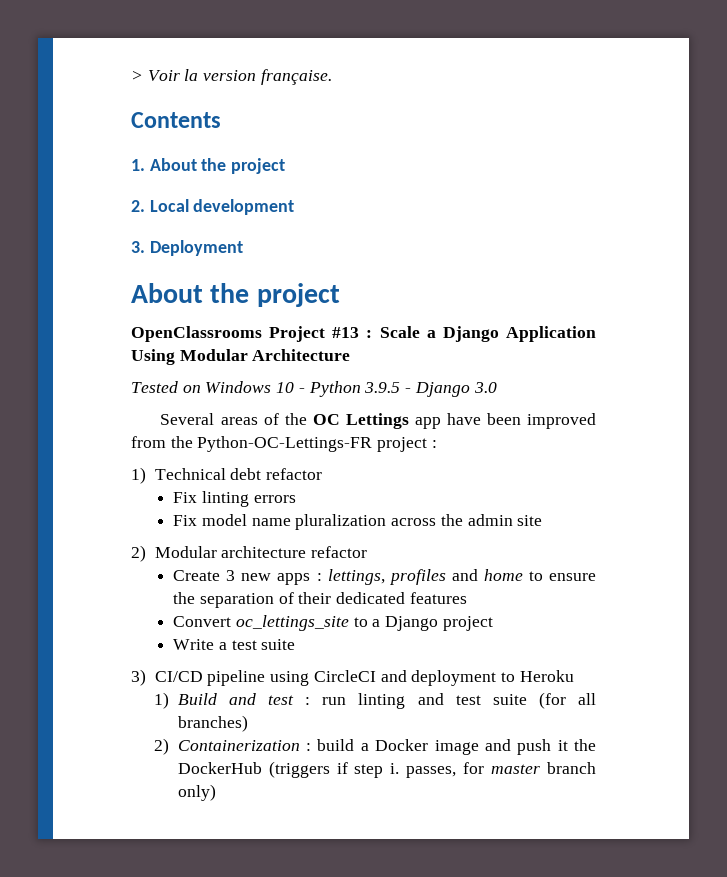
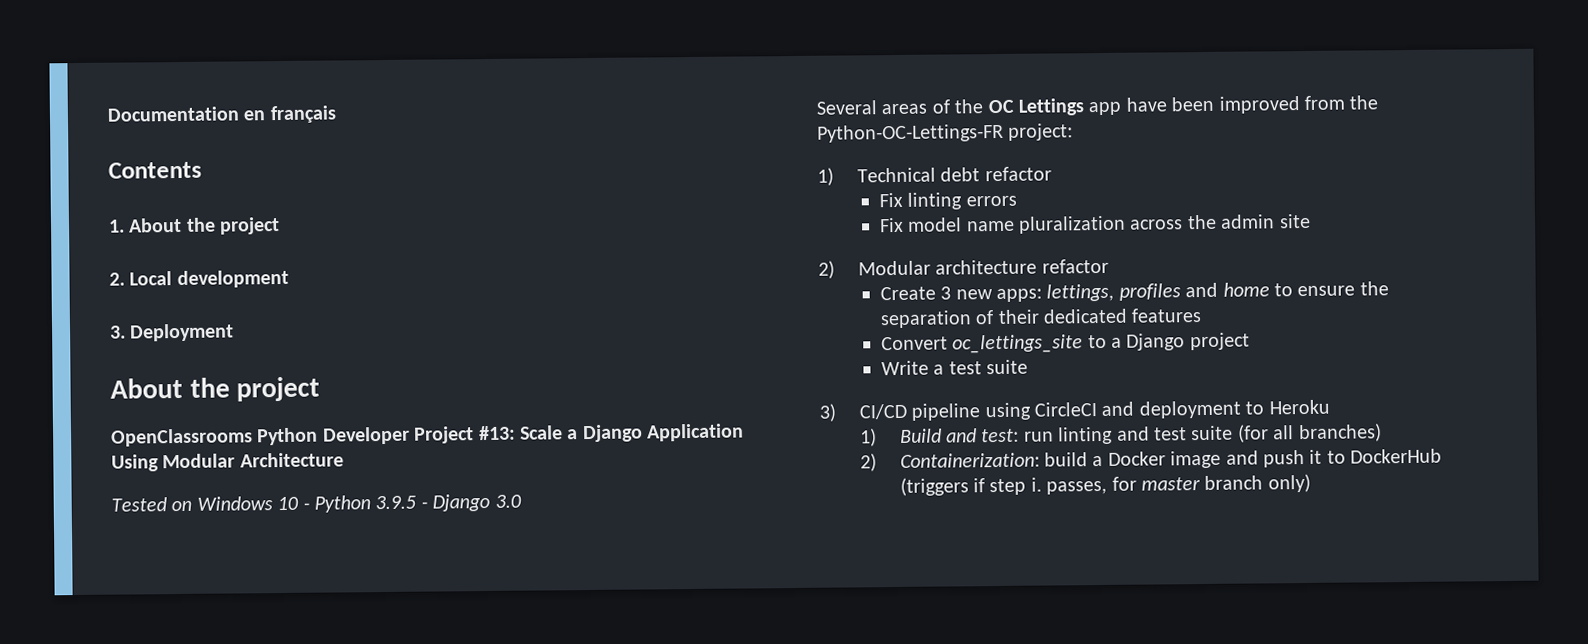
- > Voir la version française.
+ Documentation en français
- OpenClassrooms Project #13 : Scale a Django Application Using Modular Architecture
+ OpenClassrooms Python Developer Project #13: Scale a Django Application Using Modular Architecture
- Several areas of the OC Lettings app have been improved from the Python-OC-Lettings-FR project :
+ Several areas of the OC Lettings app have been improved from the Python-OC-Lettings-FR project:
- Create 3 new apps : lettings, profiles and home to ensure the separation of their dedicated features
+ Create 3 new apps: lettings, profiles and home to ensure the separation of their dedicated features
- 1) Build and test : run linting and test suite (for all branches)
+ 1) Build and test: run linting and test suite (for all branches)
- 2) Containerization : build a Docker image and push it the DockerHub (triggers if step i. passes, for master branch only)
+ 2) Containerization: build a Docker image and push it to DockerHub (triggers if step i. passes, for master branch only)

